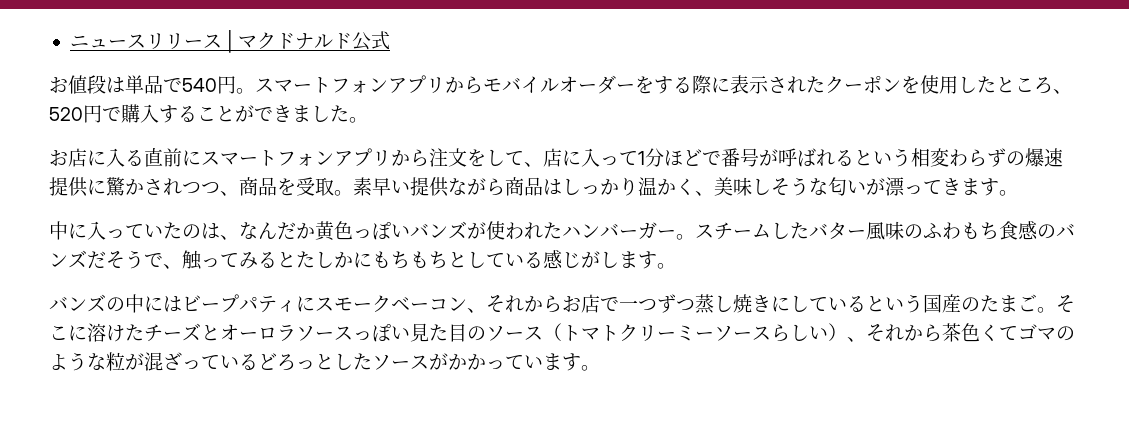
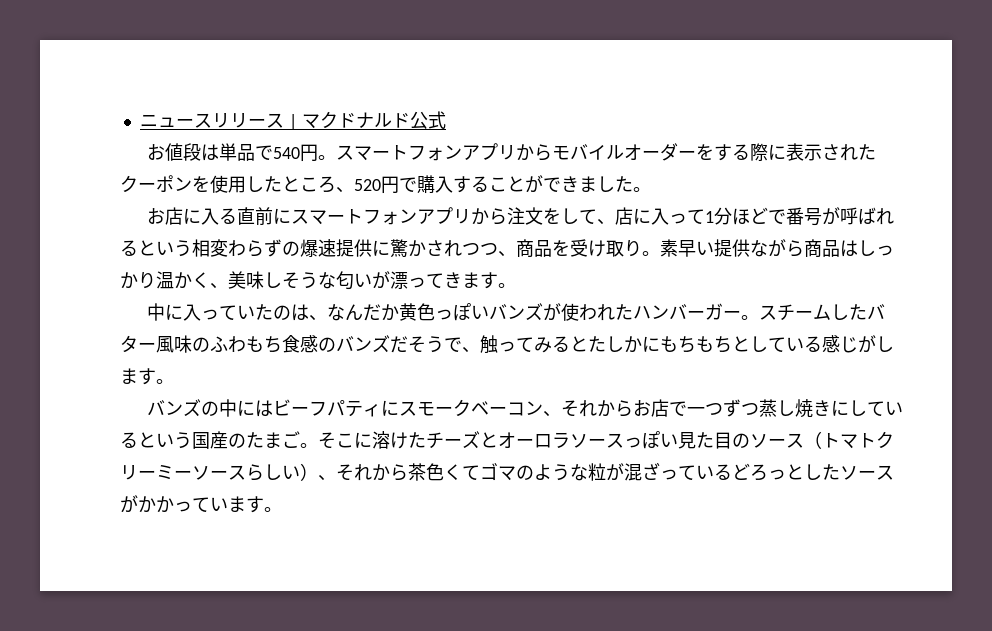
- お店に入る直前にスマートフォンアプリから注文をして、店に入って1分ほどで番号が呼ばれるという相変わらずの爆速提供に驚かされつつ、商品を受取。
+ お店に入る直前にスマートフォンアプリから注文をして、店に入って1分ほどで番号が呼ばれるという相変わらずの爆速提供に驚かされつつ、商品を受け取り。
- バンズの中にはビープパティにスモークベーコン、それからお店で一つずつ蒸し焼きにしているという国産のたまご。
+ バンズの中にはビーフパティにスモークベーコン、それからお店で一つずつ蒸し焼きにしているという国産のたまご。

